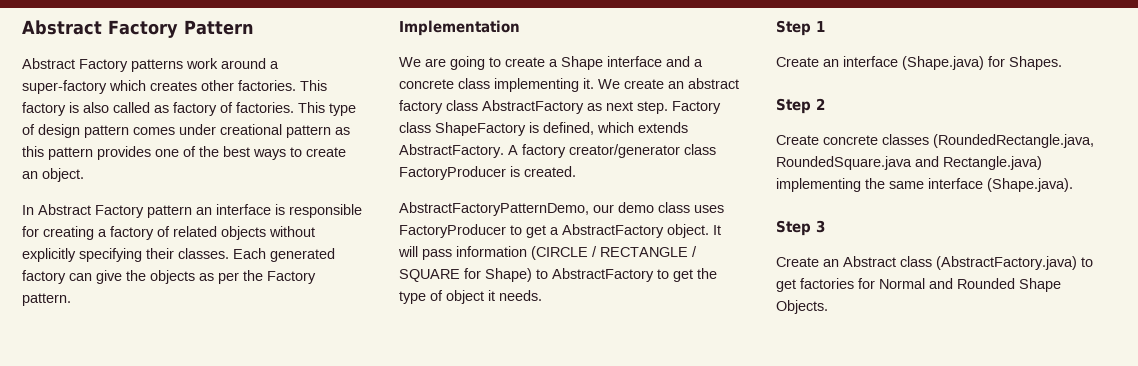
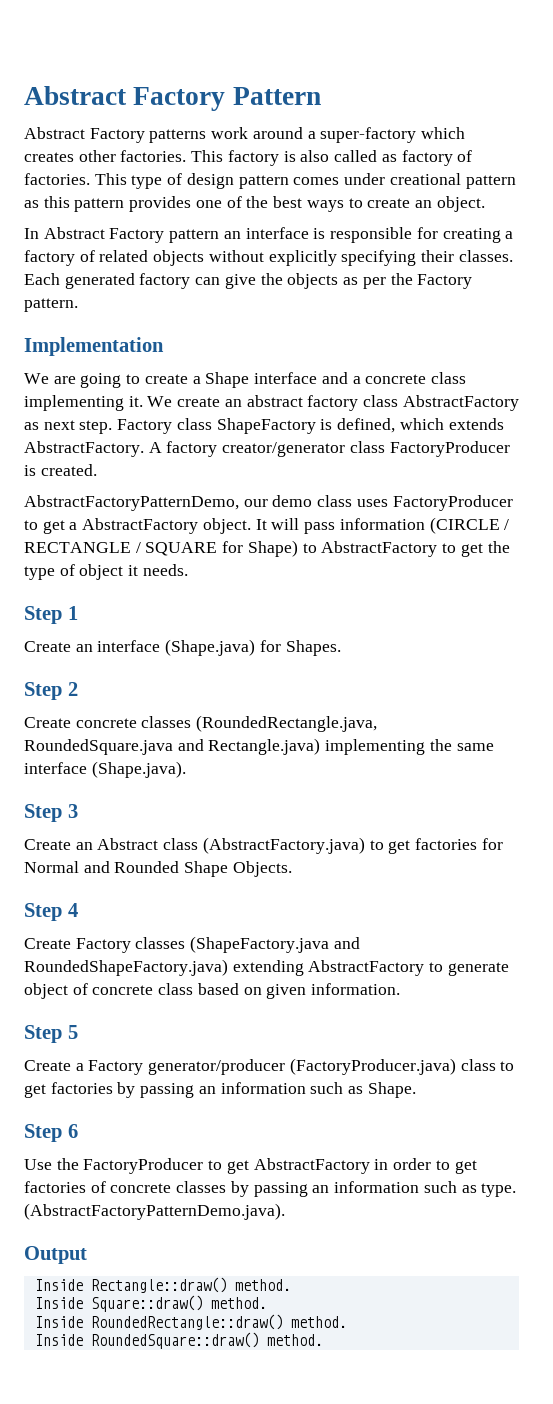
+ Step 4
+ Create Factory classes (ShapeFactory.java and RoundedShapeFactory.java) extending AbstractFactory to generate object of concrete class based on given information.
+ Step 5
+ Create a Factory generator/producer (FactoryProducer.java) class to get factories by passing an information such as Shape.
+ Step 6
+ Use the FactoryProducer to get AbstractFactory in order to get factories of concrete classes by passing an information such as type. (AbstractFactoryPatternDemo.java).
+ Output
+ Inside Rectangle::draw() method.
+ Inside Square::draw() method.
+ Inside RoundedRectangle::draw() method.
+ Inside RoundedSquare::draw() method.

